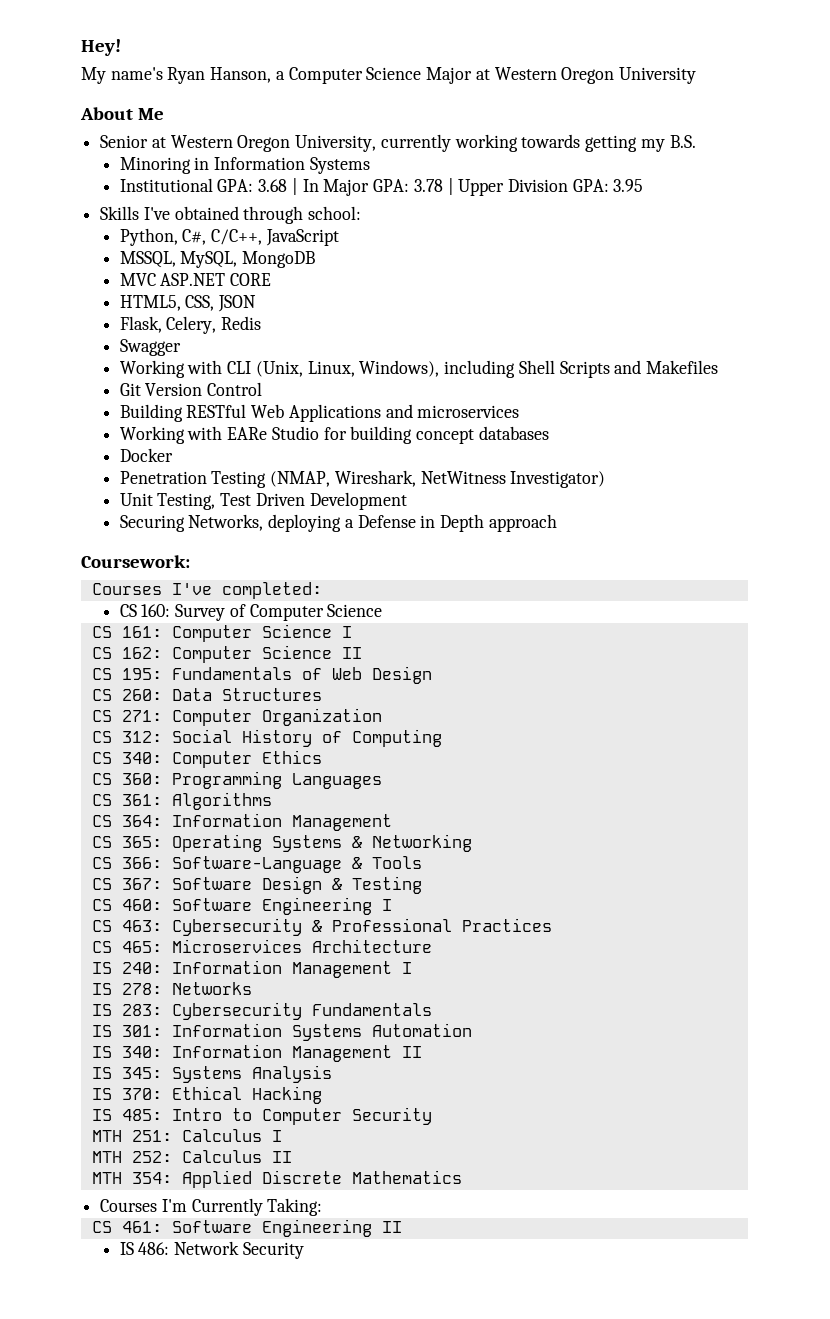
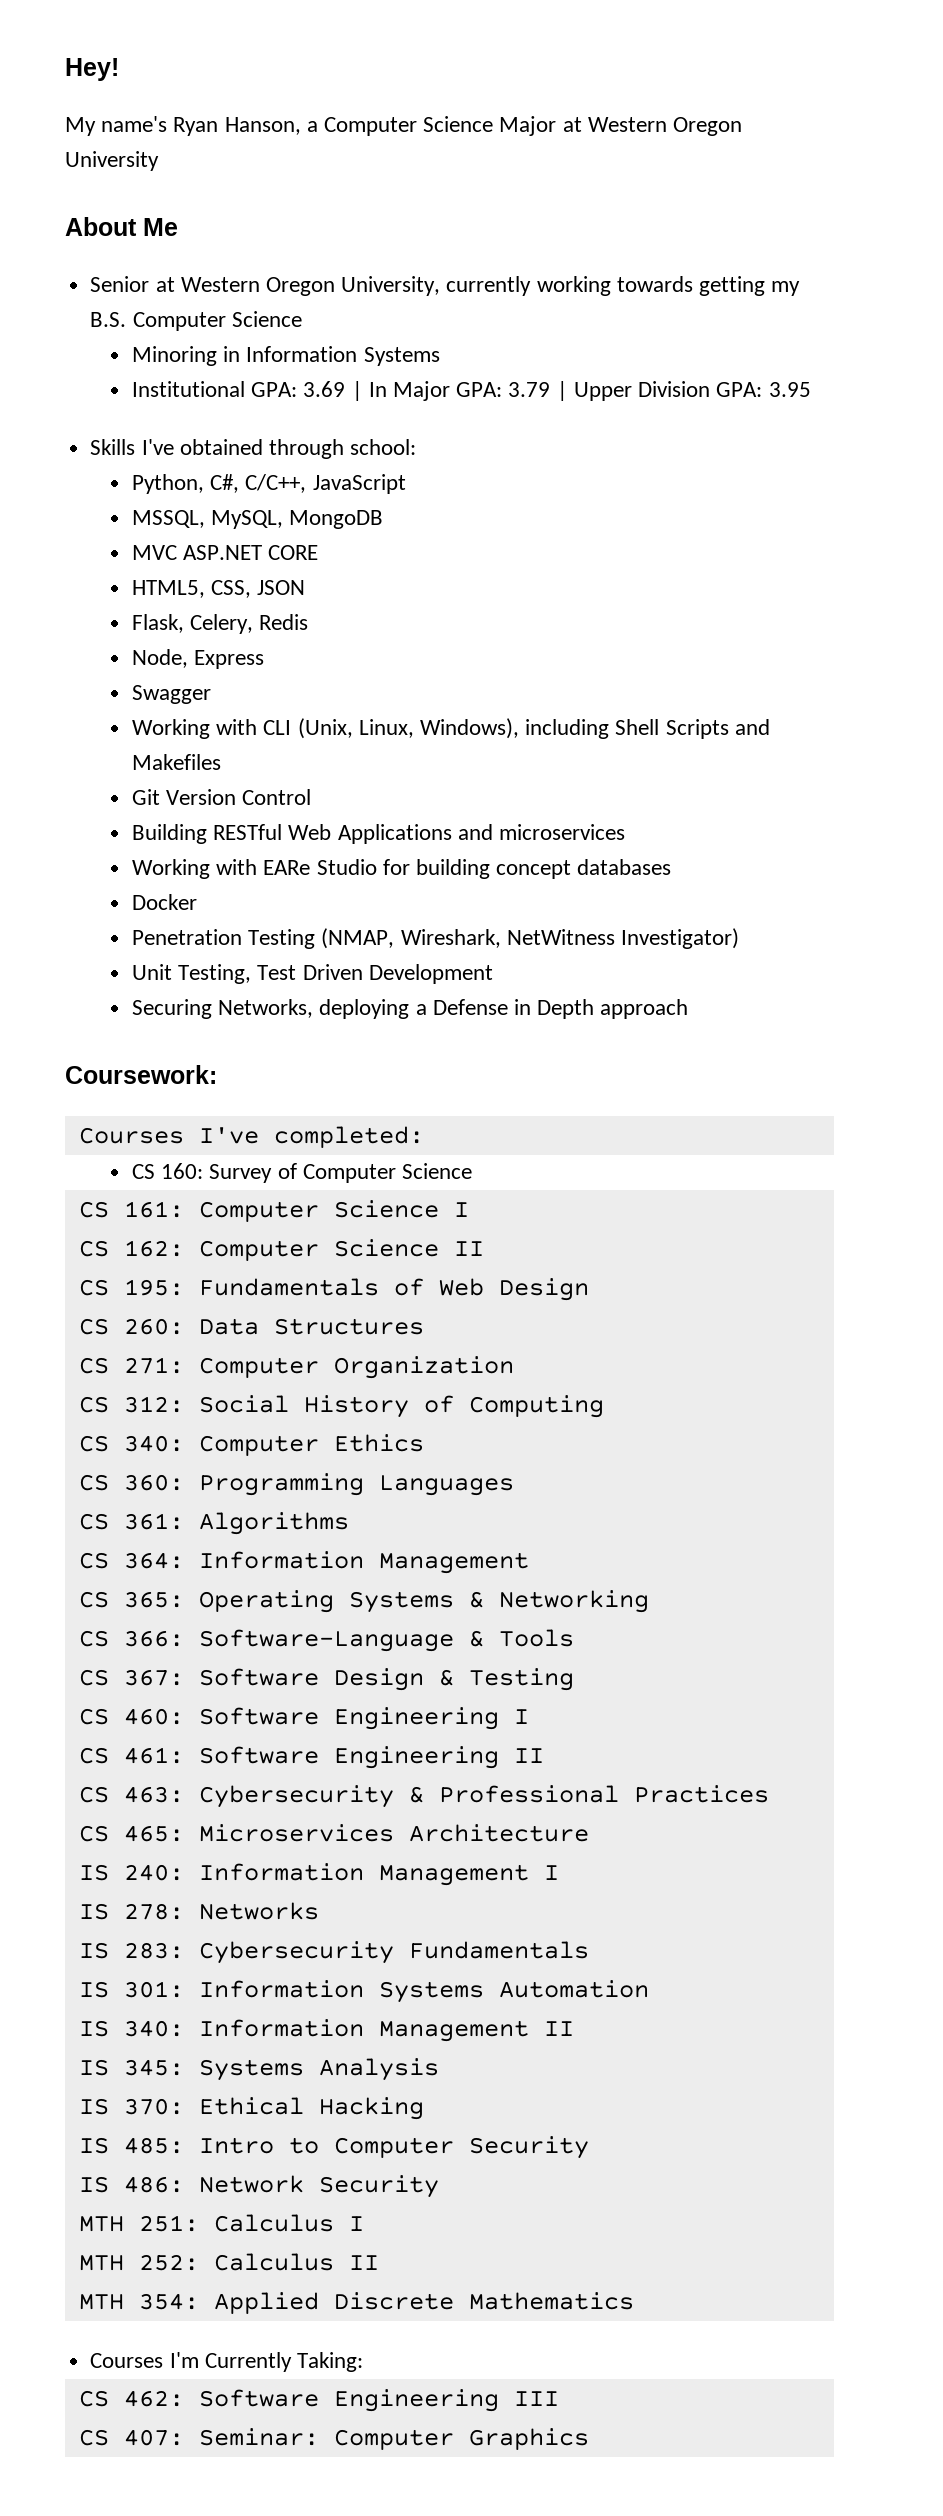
- Senior at Western Oregon University, currently working towards getting my B.S.
+ Senior at Western Oregon University, currently working towards getting my B.S. Computer Science
- Institutional GPA: 3.68 | In Major GPA: 3.78 | Upper Division GPA: 3.95
+ Institutional GPA: 3.69 | In Major GPA: 3.79 | Upper Division GPA: 3.95
+ Node, Express
+ CS 461: Software Engineering II
+ IS 486: Network Security
- CS 461: Software Engineering II
- IS 486: Network Security
+ CS 462: Software Engineering III
+ CS 407: Seminar: Computer Graphics

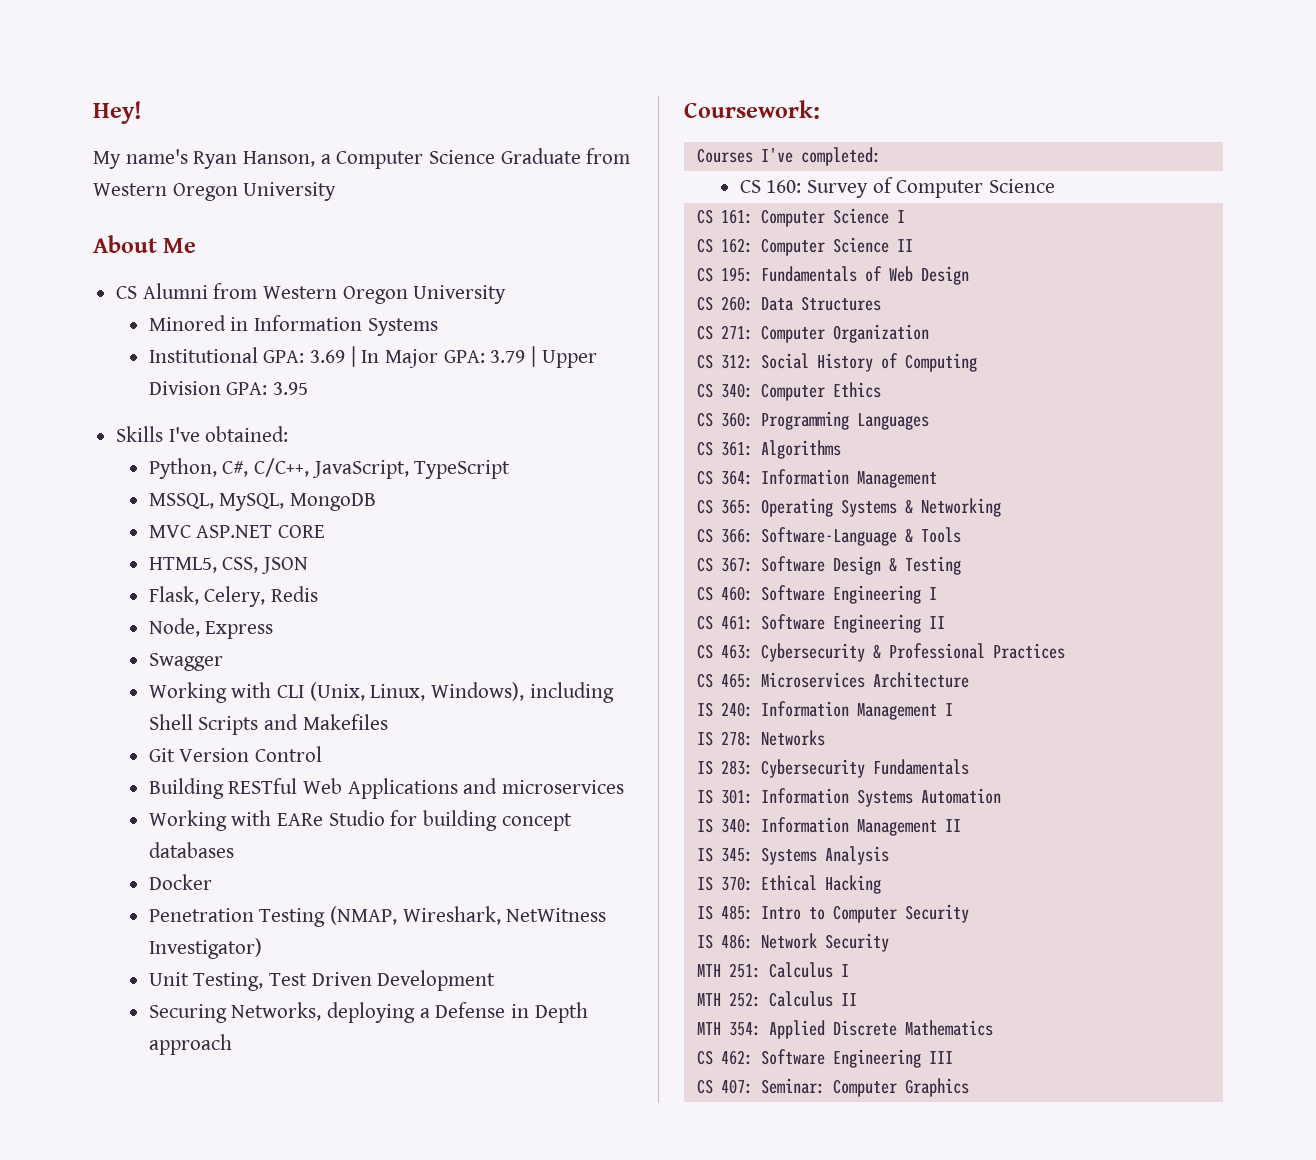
- My name's Ryan Hanson, a Computer Science Major at Western Oregon University
+ My name's Ryan Hanson, a Computer Science Graduate from Western Oregon University
- Senior at Western Oregon University, currently working towards getting my B.S. Computer Science
- Minoring in Information Systems
+ CS Alumni from Western Oregon University
+ Minored in Information Systems
- Skills I've obtained through school:
+ Skills I've obtained:
- Python, C#, C/C++, JavaScript
+ Python, C#, C/C++, JavaScript, TypeScript
- Courses I'm Currently Taking:

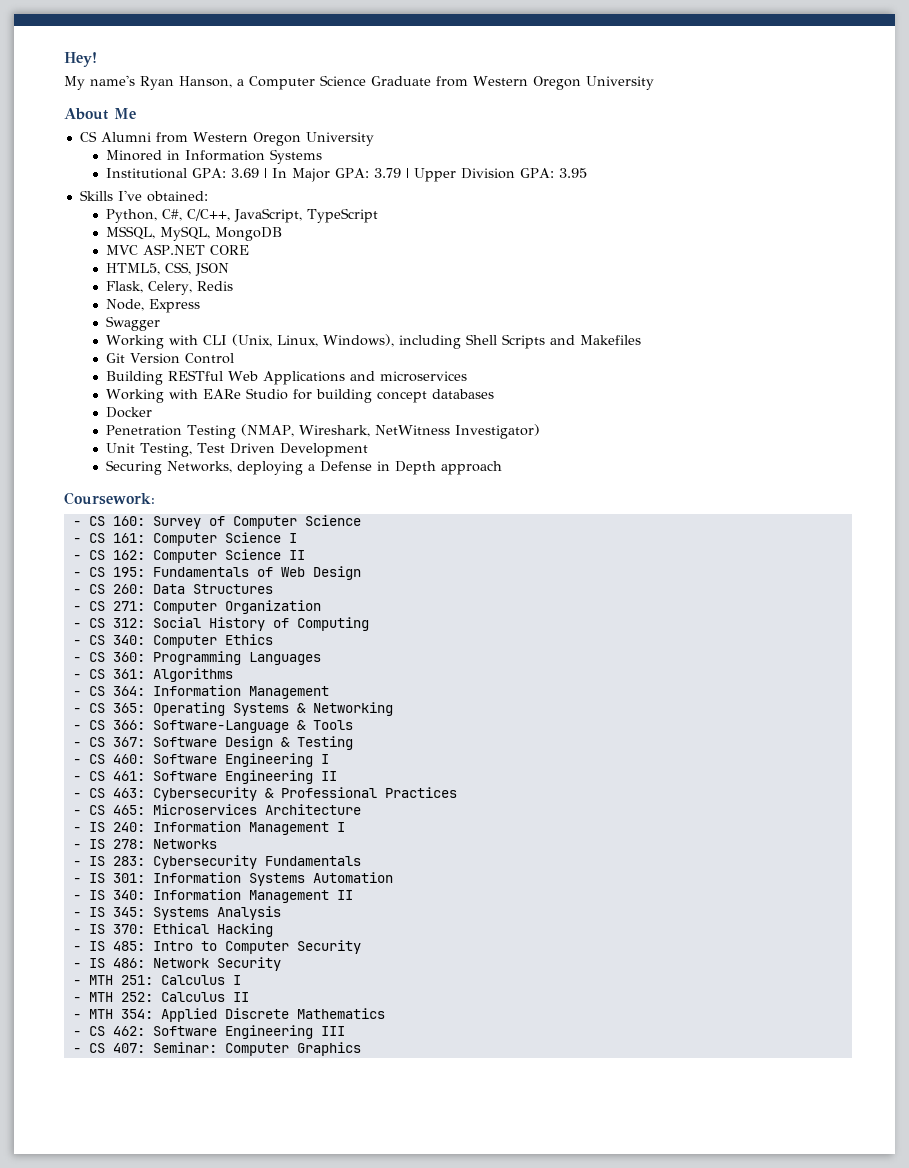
- Courses I've completed:
- CS 160: Survey of Computer Science
+ - CS 160: Survey of Computer Science
- CS 161: Computer Science I
+ - CS 161: Computer Science I
- CS 162: Computer Science II
+ - CS 162: Computer Science II
- CS 195: Fundamentals of Web Design
+ - CS 195: Fundamentals of Web Design
- CS 260: Data Structures
+ - CS 260: Data Structures
- CS 271: Computer Organization
+ - CS 271: Computer Organization
- CS 312: Social History of Computing
+ - CS 312: Social History of Computing
- CS 340: Computer Ethics
+ - CS 340: Computer Ethics
- CS 360: Programming Languages
+ - CS 360: Programming Languages
- CS 361: Algorithms
+ - CS 361: Algorithms
- CS 364: Information Management
+ - CS 364: Information Management
- CS 365: Operating Systems & Networking
+ - CS 365: Operating Systems & Networking
- CS 366: Software-Language & Tools
+ - CS 366: Software-Language & Tools
- CS 367: Software Design & Testing
+ - CS 367: Software Design & Testing
- CS 460: Software Engineering I
+ - CS 460: Software Engineering I
- CS 461: Software Engineering II
+ - CS 461: Software Engineering II
- CS 463: Cybersecurity & Professional Practices
+ - CS 463: Cybersecurity & Professional Practices
- CS 465: Microservices Architecture
+ - CS 465: Microservices Architecture
- IS 240: Information Management I
+ - IS 240: Information Management I
- IS 278: Networks
+ - IS 278: Networks
- IS 283: Cybersecurity Fundamentals
+ - IS 283: Cybersecurity Fundamentals
- IS 301: Information Systems Automation
+ - IS 301: Information Systems Automation
- IS 340: Information Management II
+ - IS 340: Information Management II
- IS 345: Systems Analysis
+ - IS 345: Systems Analysis
- IS 370: Ethical Hacking
+ - IS 370: Ethical Hacking
- IS 485: Intro to Computer Security
+ - IS 485: Intro to Computer Security
- IS 486: Network Security
+ - IS 486: Network Security
- MTH 251: Calculus I
+ - MTH 251: Calculus I
- MTH 252: Calculus II
+ - MTH 252: Calculus II
- MTH 354: Applied Discrete Mathematics
+ - MTH 354: Applied Discrete Mathematics
- CS 462: Software Engineering III
+ - CS 462: Software Engineering III
- CS 407: Seminar: Computer Graphics
+ - CS 407: Seminar: Computer Graphics

